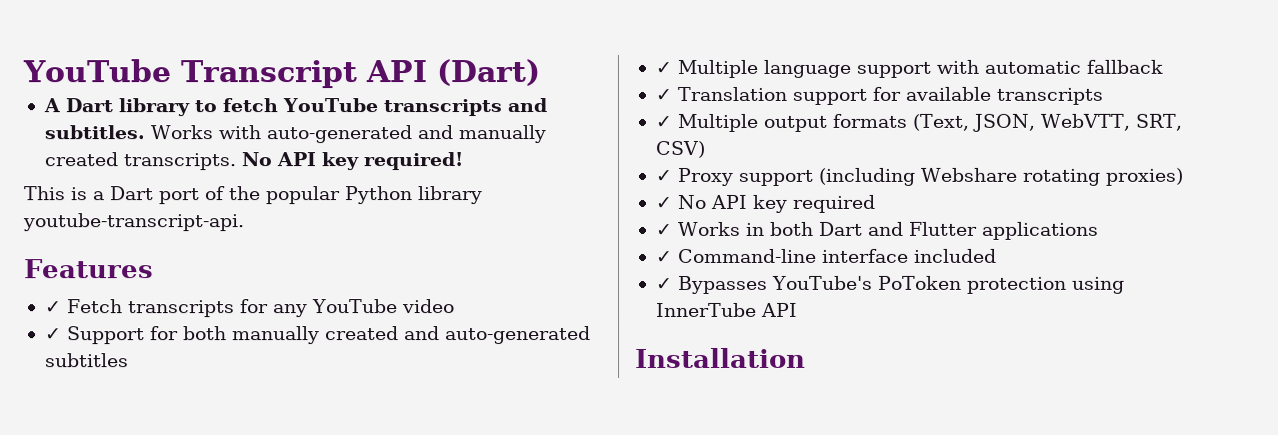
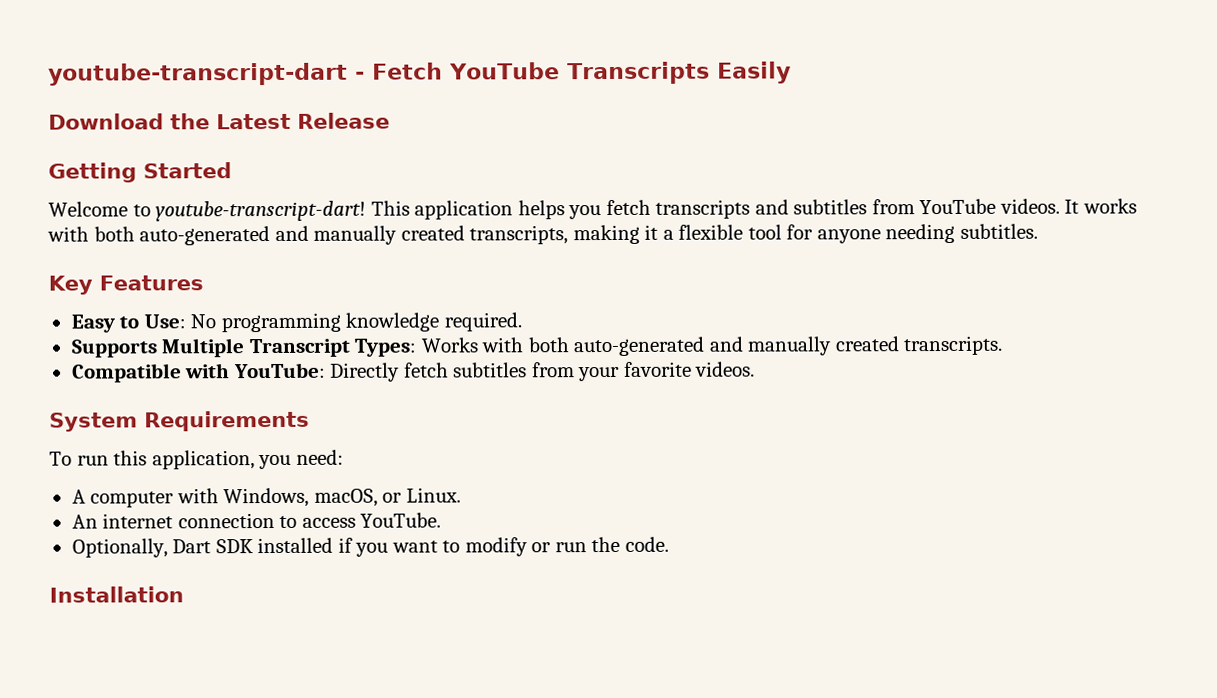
- YouTube Transcript API (Dart)
- A Dart library to fetch YouTube transcripts and subtitles. Works with auto-generated and manually created transcripts. No API key required!
- This is a Dart port of the popular Python library youtube-transcript-api.
- Features
- ✓ Fetch transcripts for any YouTube video
- ✓ Support for both manually created and auto-generated subtitles
- ✓ Multiple language support with automatic fallback
- ✓ Translation support for available transcripts
- ✓ Multiple output formats (Text, JSON, WebVTT, SRT, CSV)
- ✓ Proxy support (including Webshare rotating proxies)
- ✓ No API key required
- ✓ Works in both Dart and Flutter applications
- ✓ Command-line interface included
- ✓ Bypasses YouTube's PoToken protection using InnerTube API
+ youtube-transcript-dart - Fetch YouTube Transcripts Easily
+ Download the Latest Release
+ Getting Started
+ Welcome to youtube-transcript-dart! This application helps you fetch transcripts and subtitles from YouTube videos. It works with both auto-generated and manually created transcripts, making it a flexible tool for anyone needing subtitles.
+ Key Features
+ Easy to Use: No programming knowledge required.
+ Supports Multiple Transcript Types: Works with both auto-generated and manually created transcripts.
+ Compatible with YouTube: Directly fetch subtitles from your favorite videos.
+ System Requirements
+ To run this application, you need:
+ A computer with Windows, macOS, or Linux.
+ An internet connection to access YouTube.
+ Optionally, Dart SDK installed if you want to modify or run the code.

